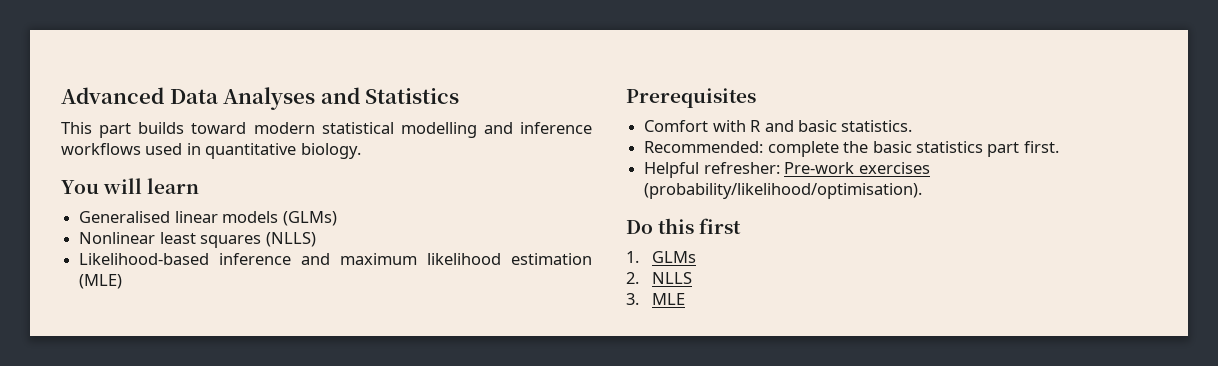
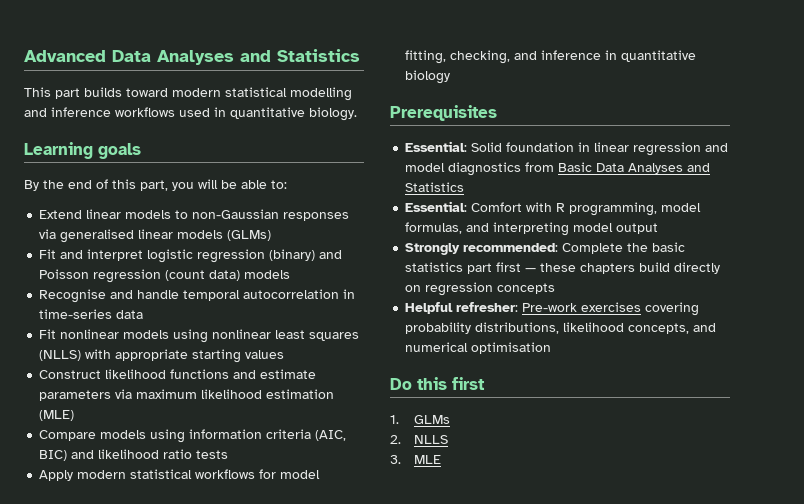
- You will learn
- Generalised linear models (GLMs)
- Nonlinear least squares (NLLS)
- Likelihood-based inference and maximum likelihood estimation (MLE)
+ Learning goals
+ By the end of this part, you will be able to:
+ Extend linear models to non-Gaussian responses via generalised linear models (GLMs)
+ Fit and interpret logistic regression (binary) and Poisson regression (count data) models
+ Recognise and handle temporal autocorrelation in time-series data
+ Fit nonlinear models using nonlinear least squares (NLLS) with appropriate starting values
+ Construct likelihood functions and estimate parameters via maximum likelihood estimation (MLE)
+ Compare models using information criteria (AIC, BIC) and likelihood ratio tests
+ Apply modern statistical workflows for model fitting, checking, and inference in quantitative biology
  Prerequisites
- Comfort with R and basic statistics.
- Recommended: complete the basic statistics part first.
- Helpful refresher: Pre-work exercises (probability/likelihood/optimisation).
+ Essential: Solid foundation in linear regression and model diagnostics from Basic Data Analyses and Statistics
+ Essential: Comfort with R programming, model formulas, and interpreting model output
+ Strongly recommended: Complete the basic statistics part first — these chapters build directly on regression concepts
+ Helpful refresher: Pre-work exercises covering probability distributions, likelihood concepts, and numerical optimisation

